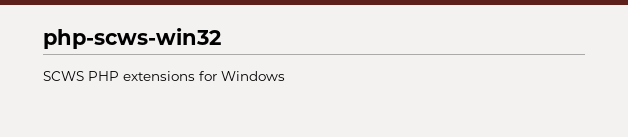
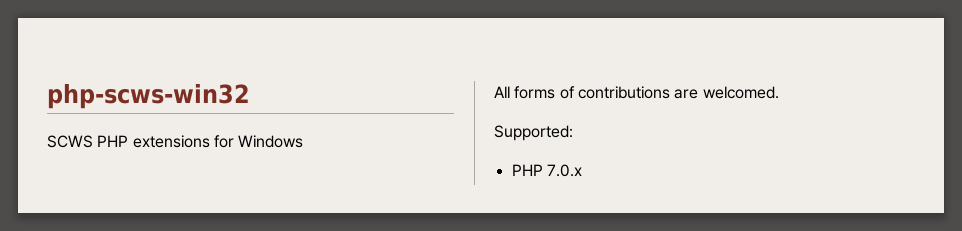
+ All forms of contributions are welcomed.
+ Supported:
+ PHP 7.0.x

